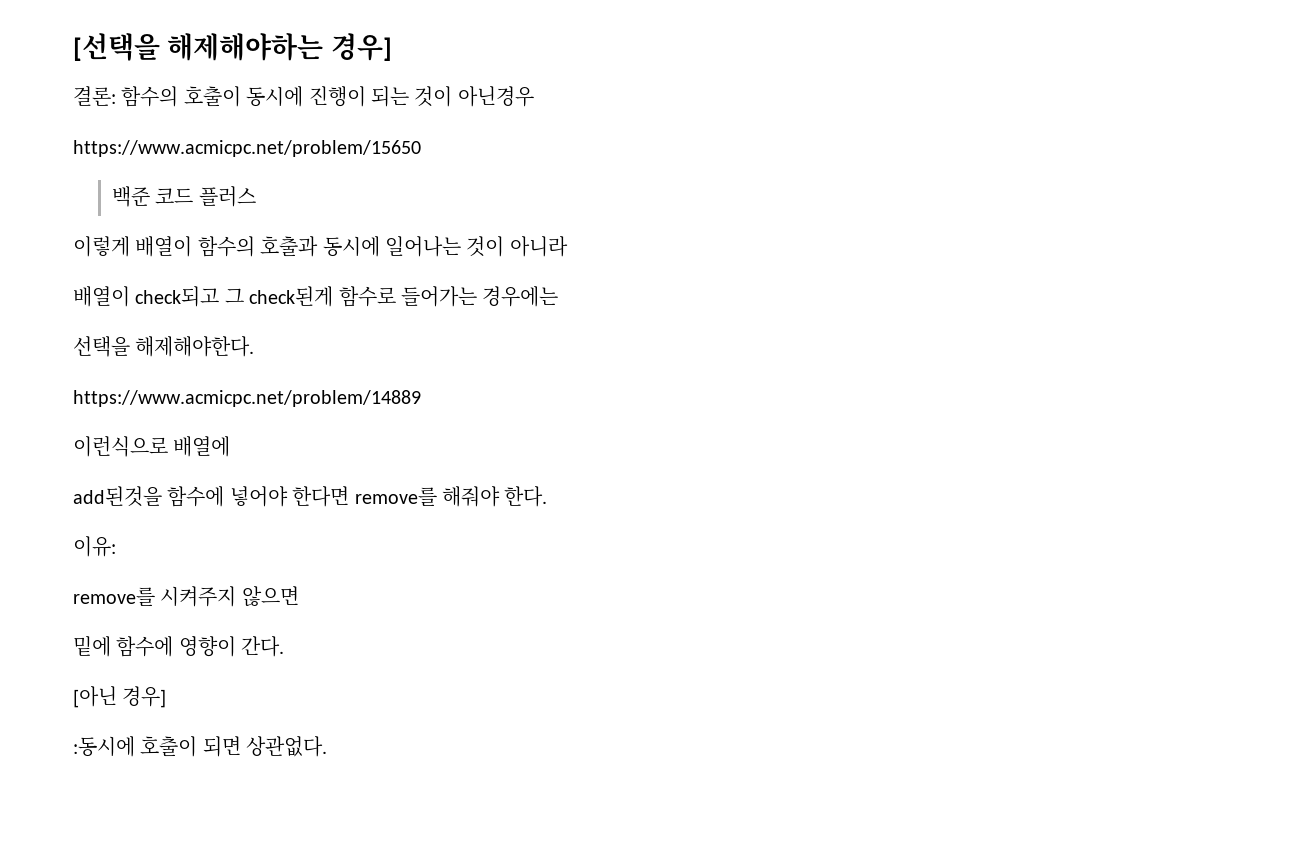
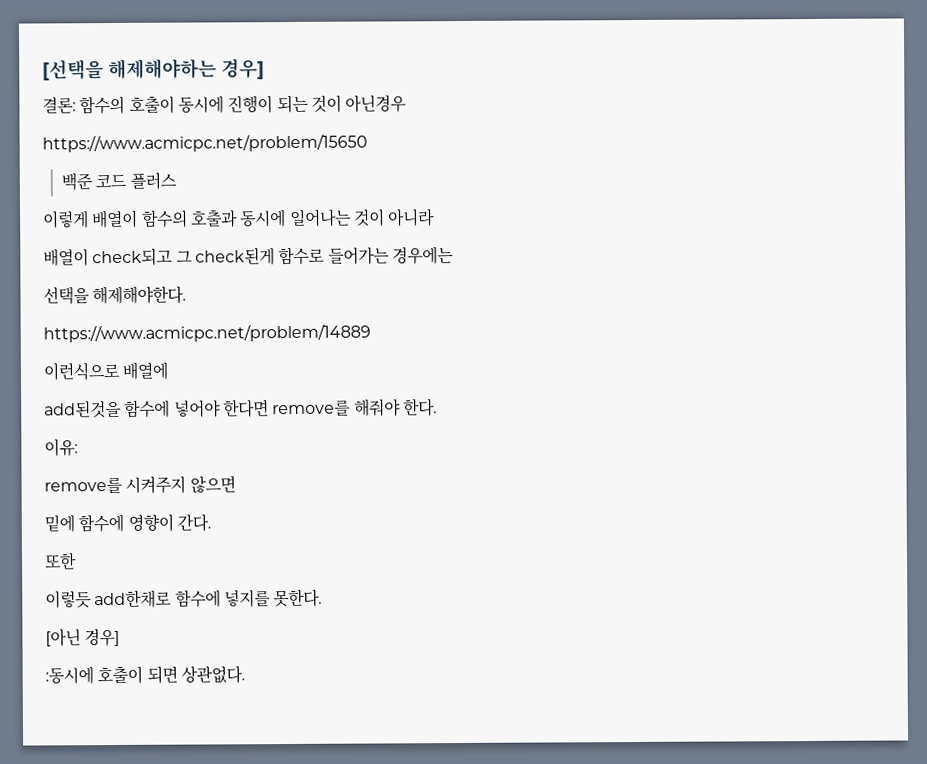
+ 또한
+ 이렇듯 add한채로 함수에 넣지를 못한다.

